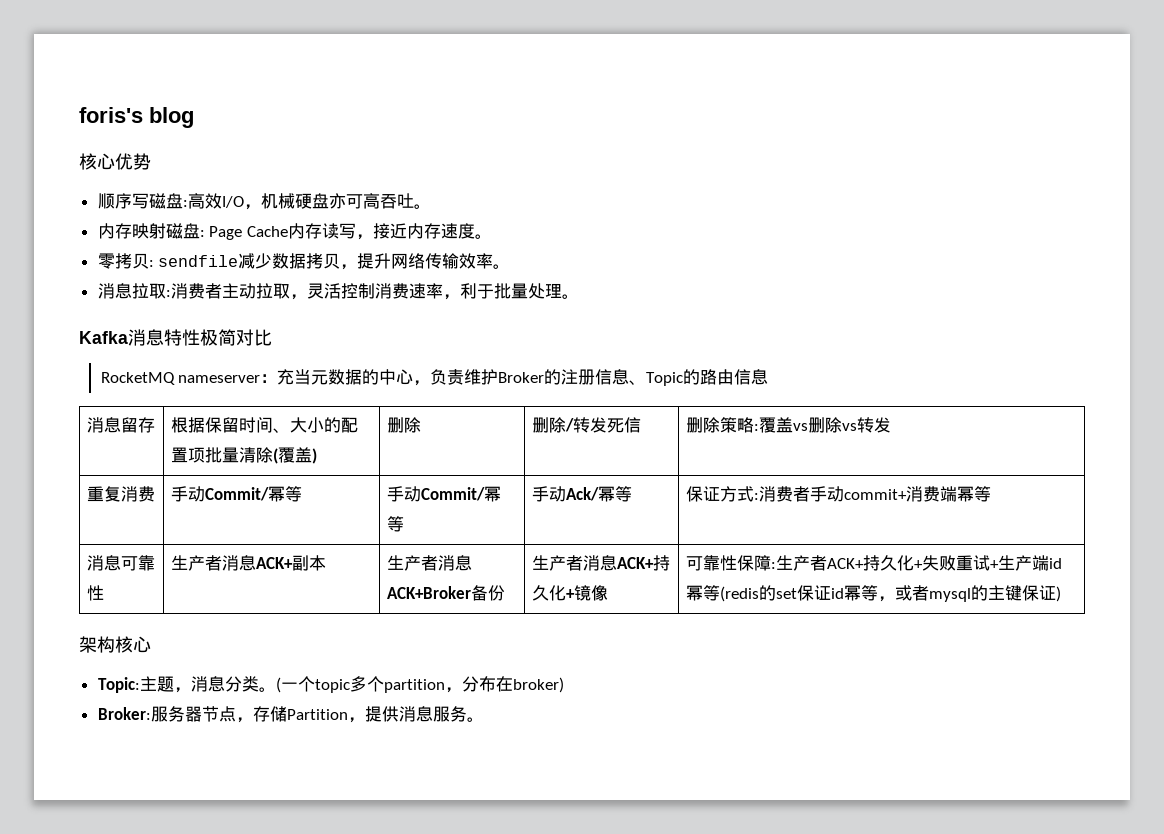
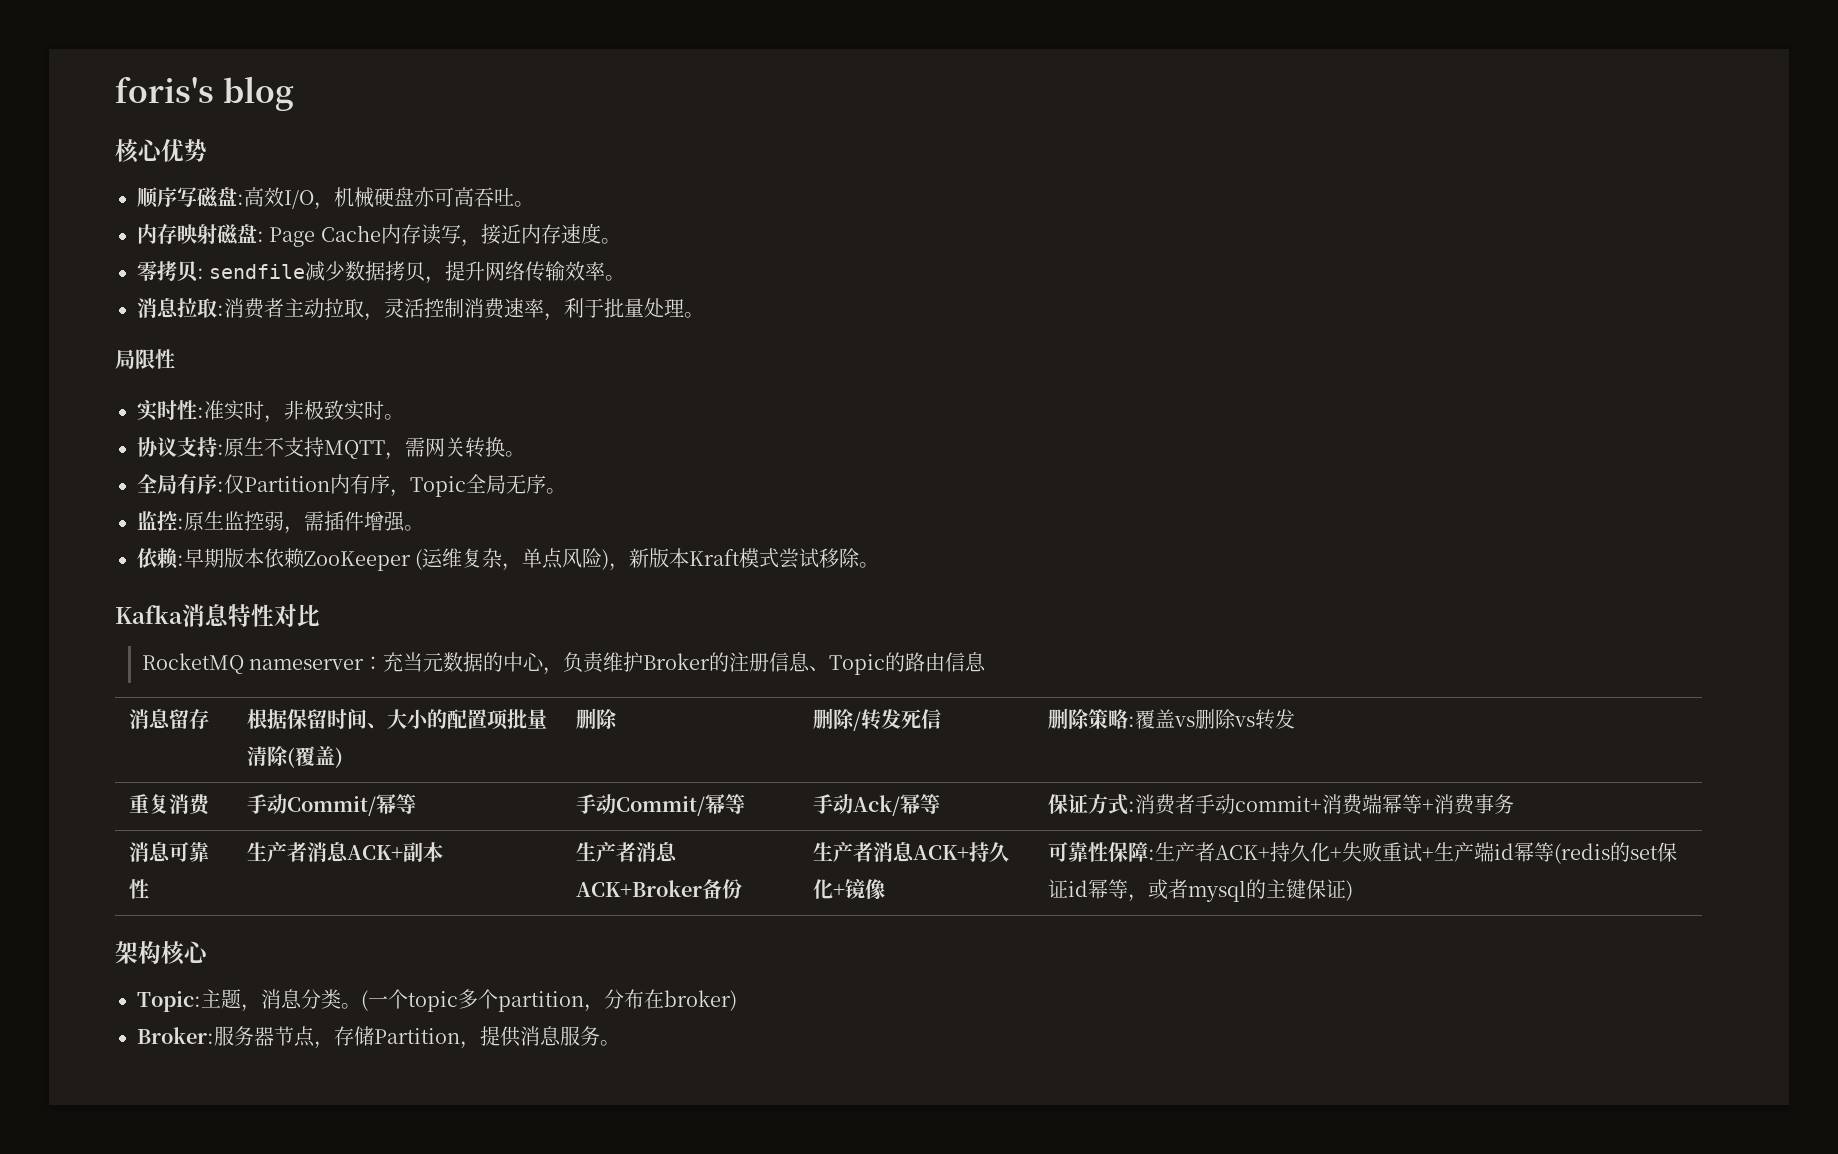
+ 局限性
+ 实时性:准实时，非极致实时。
+ 协议支持:原生不支持MQTT，需网关转换。
+ 全局有序:仅Partition内有序，Topic全局无序。
+ 监控:原生监控弱，需插件增强。
+ 依赖:早期版本依赖ZooKeeper (运维复杂，单点风险)，新版本Kraft模式尝试移除。
- Kafka消息特性极简对比
+ Kafka消息特性对比
- 重复消费 | 手动Commit/幂等 | 手动Commit/幂等 | 手动Ack/幂等 | 保证方式:消费者手动commit+消费端幂等
+ 重复消费 | 手动Commit/幂等 | 手动Commit/幂等 | 手动Ack/幂等 | 保证方式:消费者手动commit+消费端幂等+消费事务

